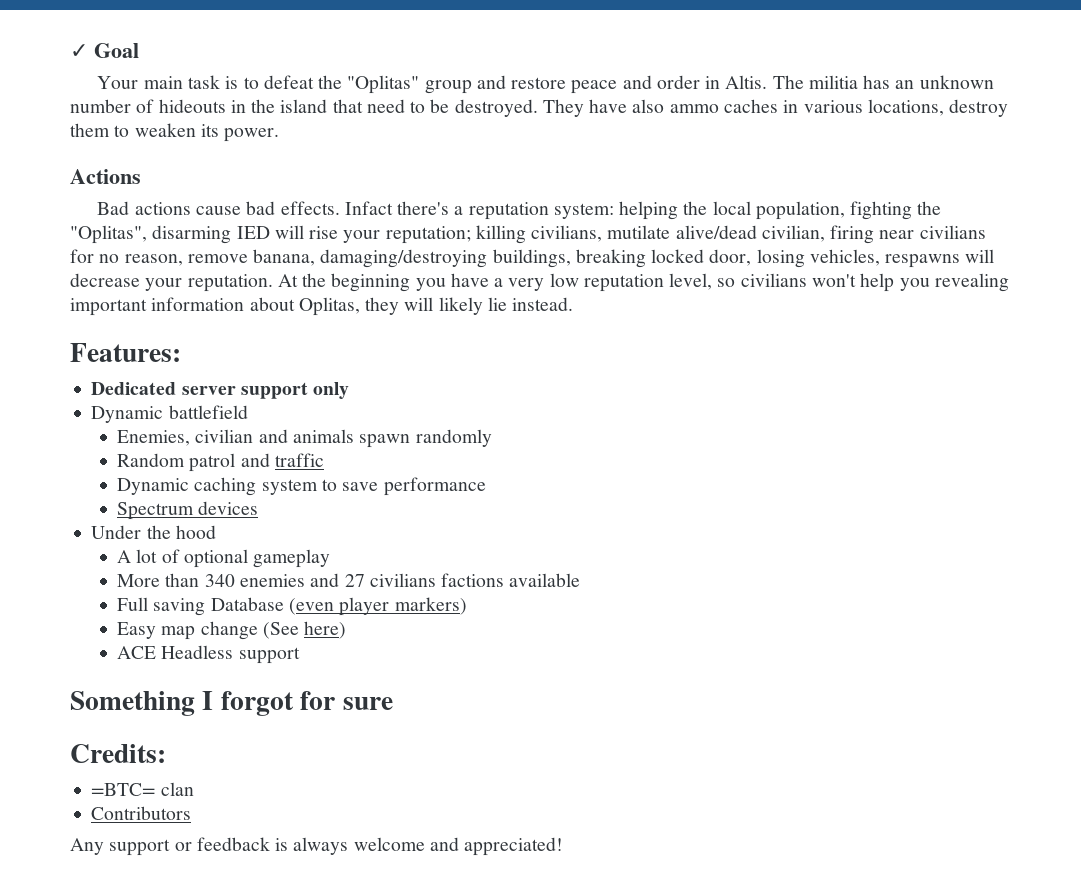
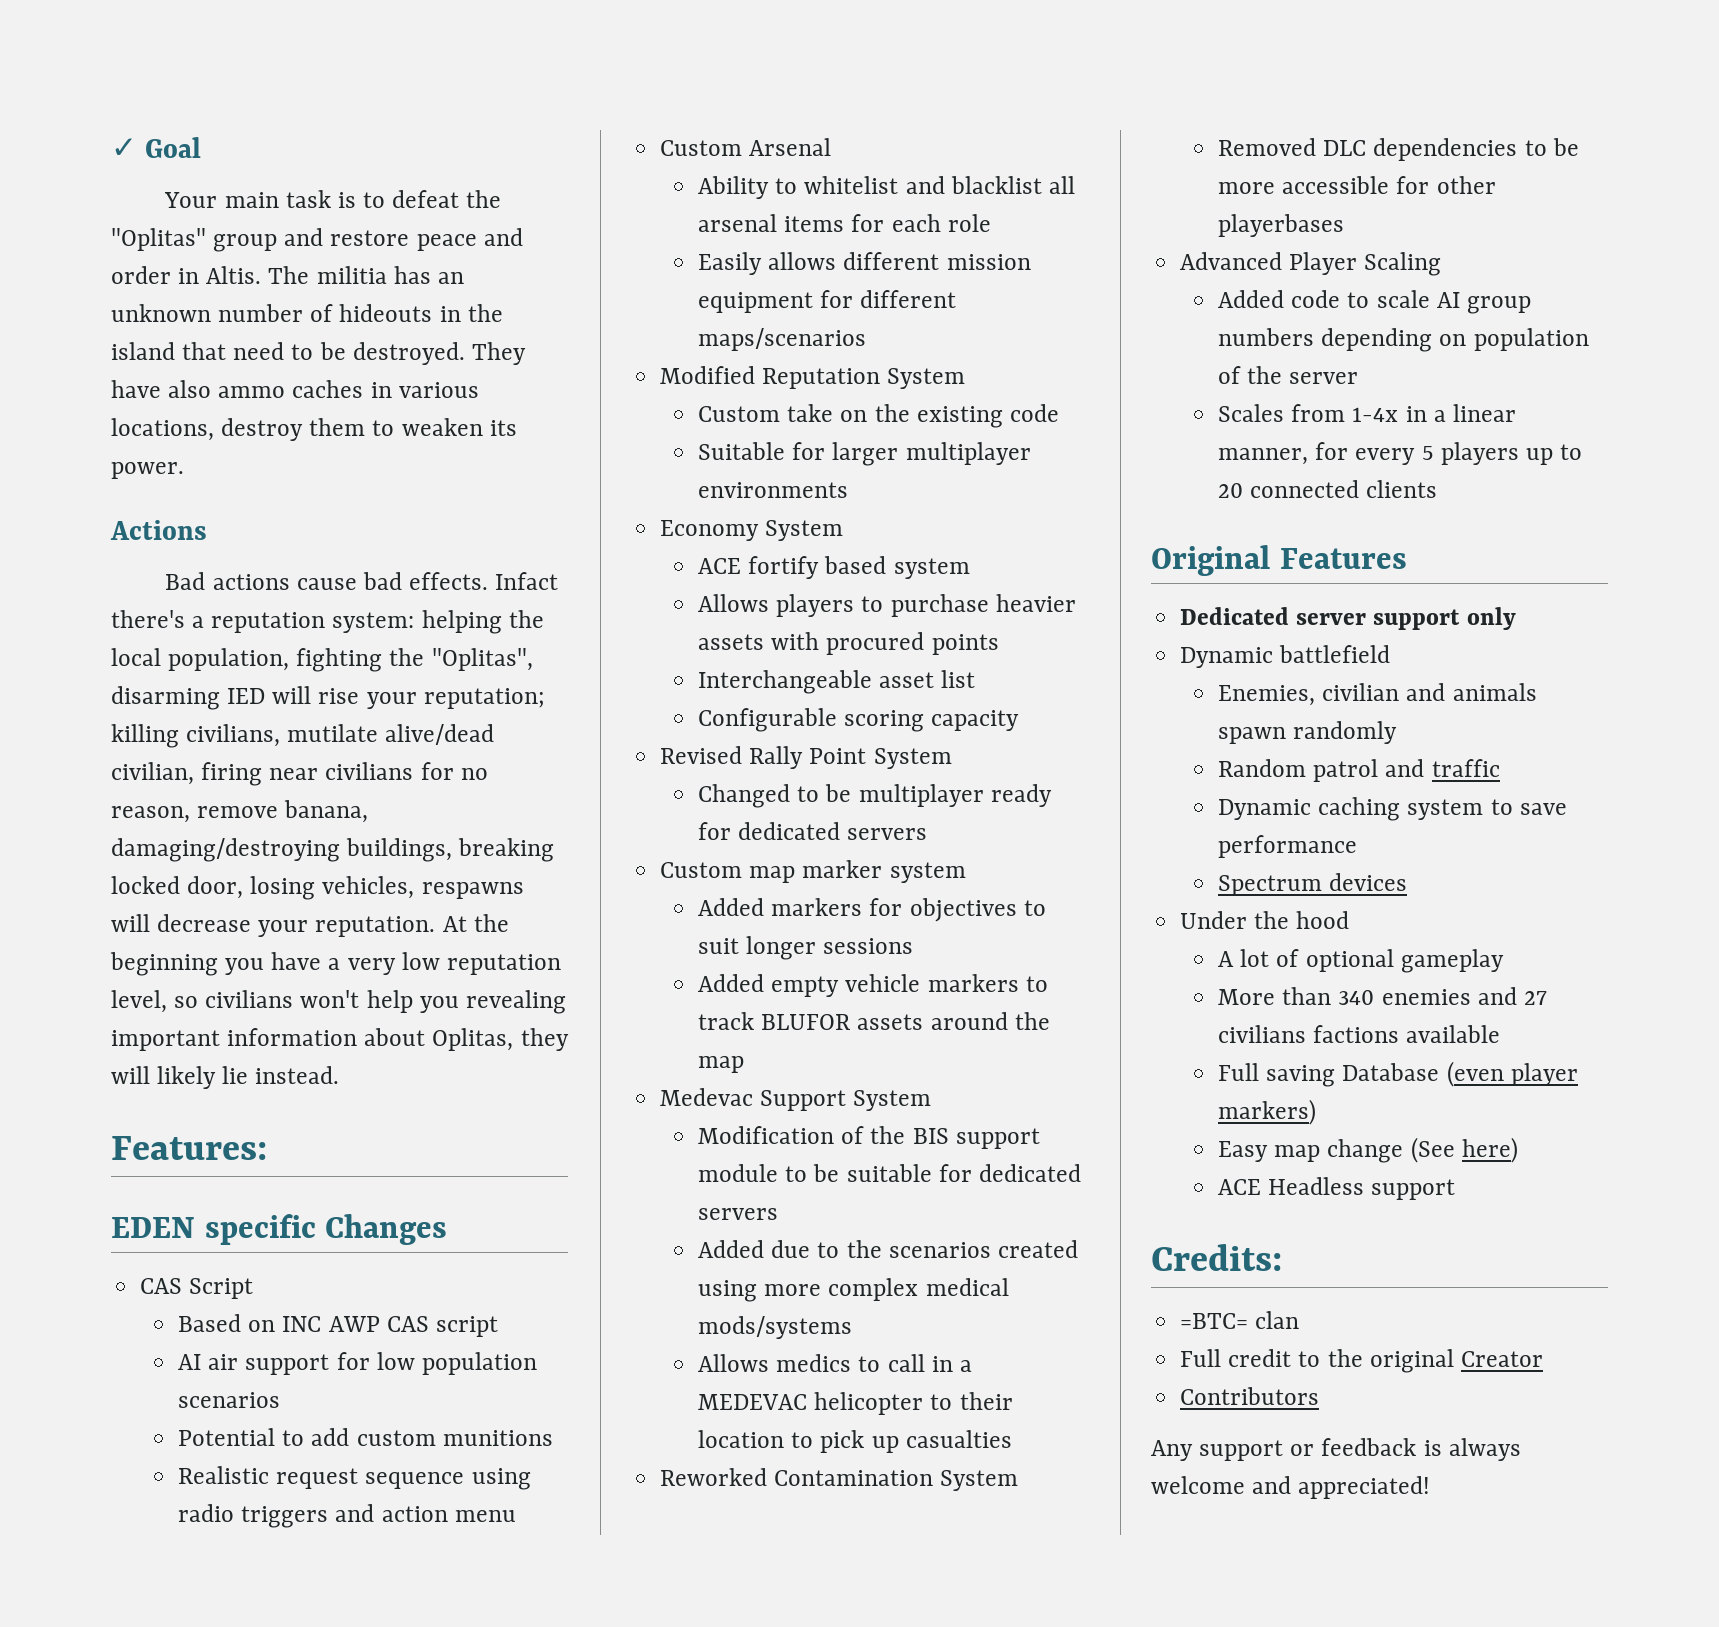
+ EDEN specific Changes
+ CAS Script
+ Based on INC AWP CAS script
+ AI air support for low population scenarios
+ Potential to add custom munitions
+ Realistic request sequence using radio triggers and action menu
+ Custom Arsenal
+ Ability to whitelist and blacklist all arsenal items for each role
+ Easily allows different mission equipment for different maps/scenarios
+ Modified Reputation System
+ Custom take on the existing code
+ Suitable for larger multiplayer environments
+ Economy System
+ ACE fortify based system
+ Allows players to purchase heavier assets with procured points
+ Interchangeable asset list
+ Configurable scoring capacity
+ Revised Rally Point System
+ Changed to be multiplayer ready for dedicated servers
+ Custom map marker system
+ Added markers for objectives to suit longer sessions
+ Added empty vehicle markers to track BLUFOR assets around the map
+ Medevac Support System
+ Modification of the BIS support module to be suitable for dedicated servers
+ Added due to the scenarios created using more complex medical mods/systems
+ Allows medics to call in a MEDEVAC helicopter to their location to pick up casualties
+ Reworked Contamination System
+ Removed DLC dependencies to be more accessible for other playerbases
+ Advanced Player Scaling
+ Added code to scale AI group numbers depending on population of the server
+ Scales from 1-4x in a linear manner, for every 5 players up to 20 connected clients
+ Original Features
- Something I forgot for sure
  Credits:
  =BTC= clan
+ Full credit to the original Creator

